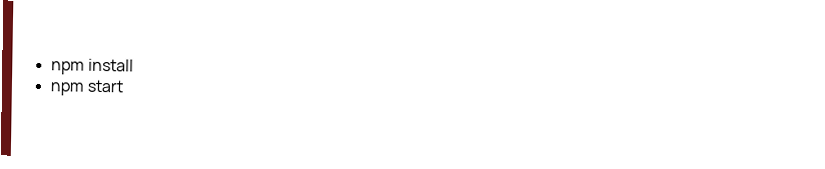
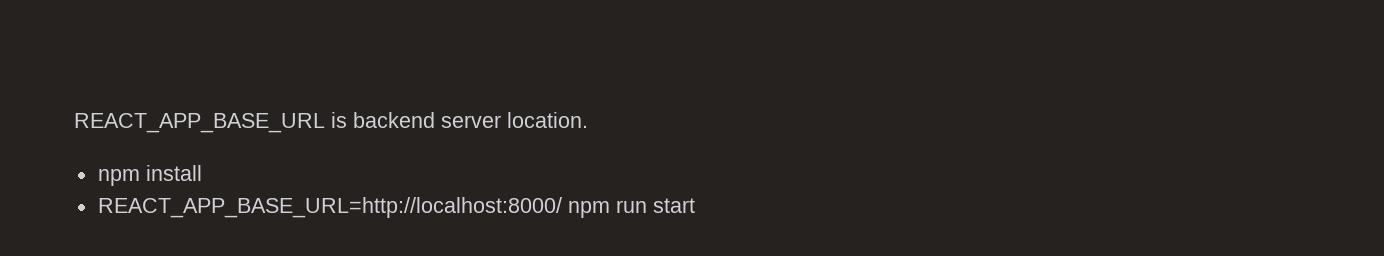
+ REACT_APP_BASE_URL is backend server location.
- npm start
+ REACT_APP_BASE_URL=http://localhost:8000/ npm run start

